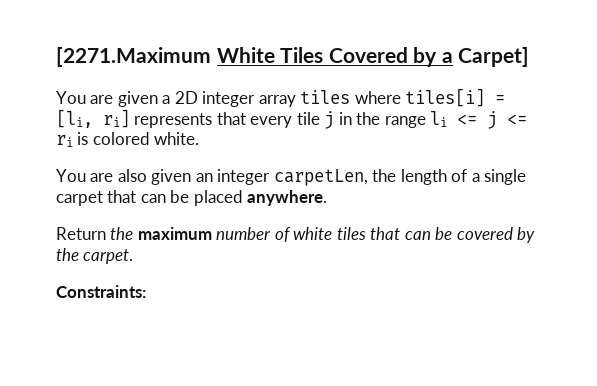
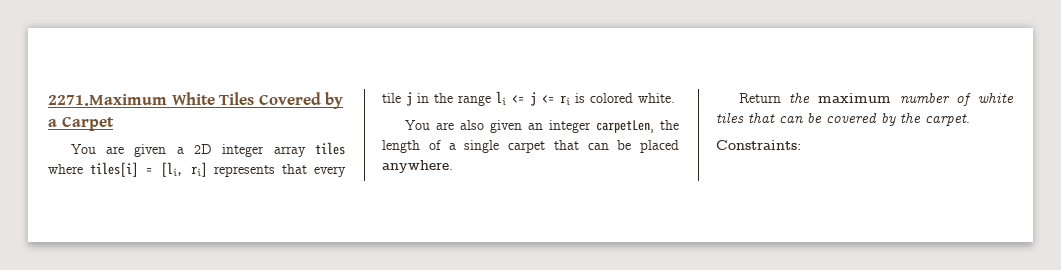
- [2271.Maximum White Tiles Covered by a Carpet]
+ 2271.Maximum White Tiles Covered by a Carpet

